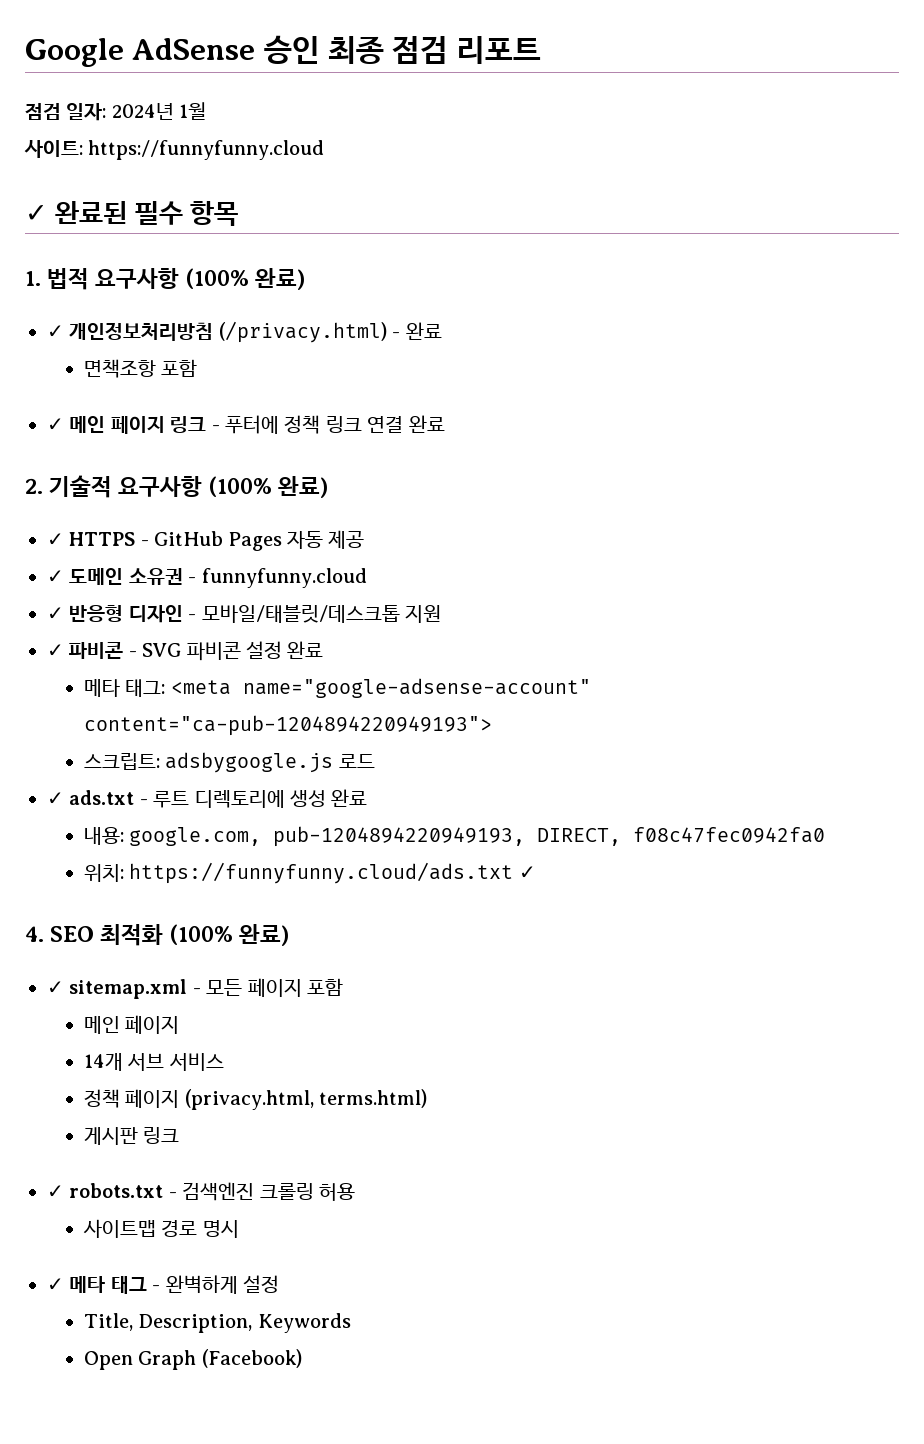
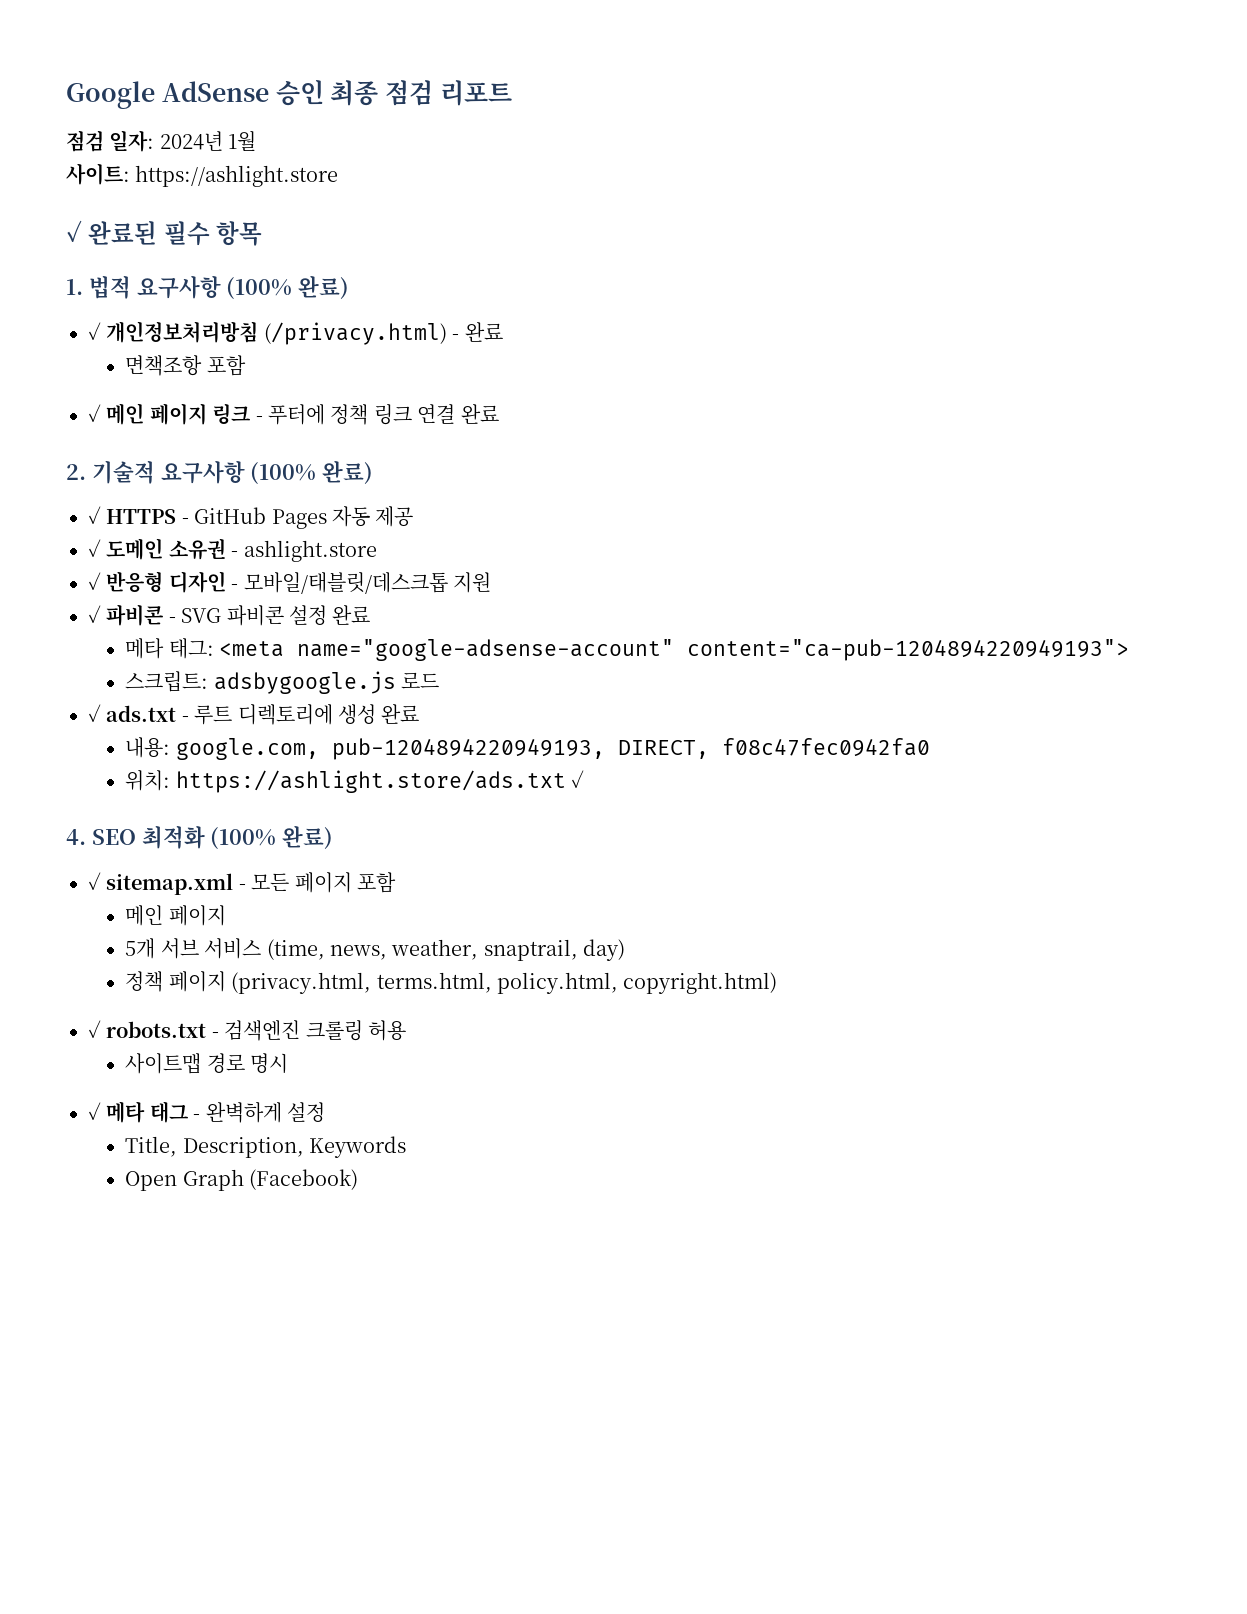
- 사이트: https://funnyfunny.cloud
+ 사이트: https://ashlight.store
- ✓ 도메인 소유권 - funnyfunny.cloud
+ ✓ 도메인 소유권 - ashlight.store
- 위치: https://funnyfunny.cloud/ads.txt ✓
+ 위치: https://ashlight.store/ads.txt ✓
- 14개 서브 서비스
+ 5개 서브 서비스 (time, news, weather, snaptrail, day)
- 정책 페이지 (privacy.html, terms.html)
- 게시판 링크
+ 정책 페이지 (privacy.html, terms.html, policy.html, copyright.html)

